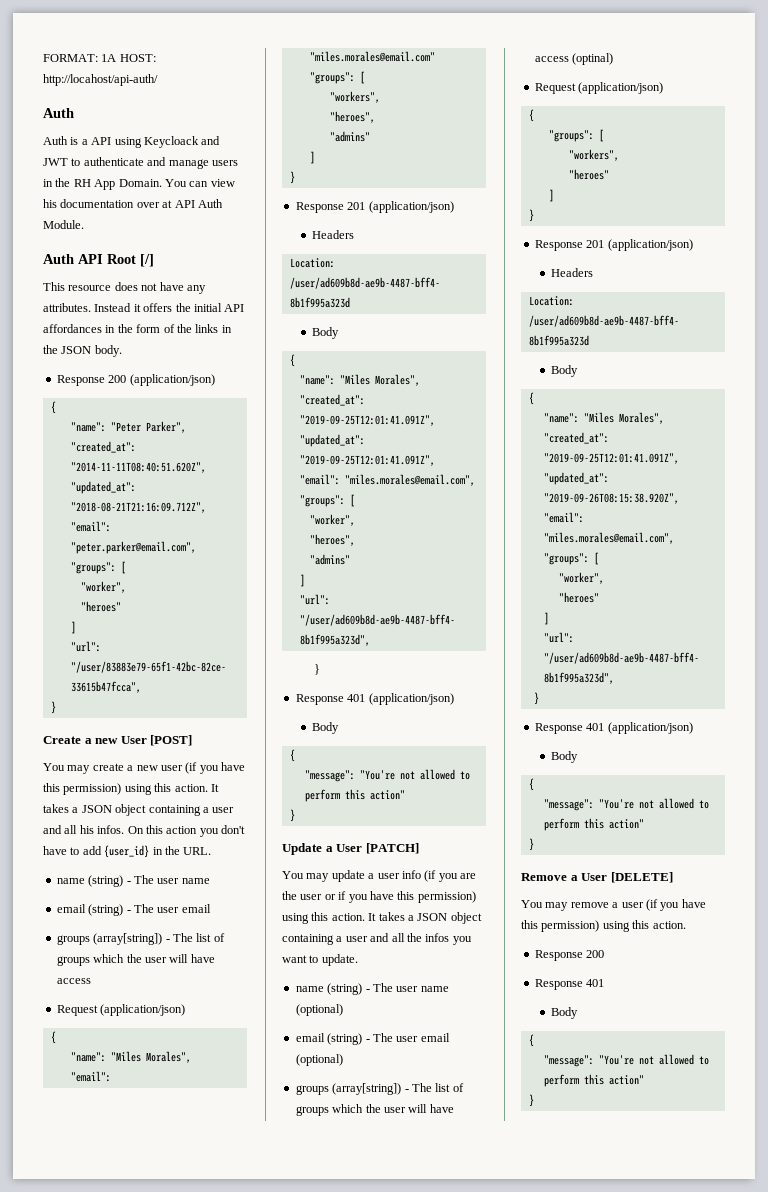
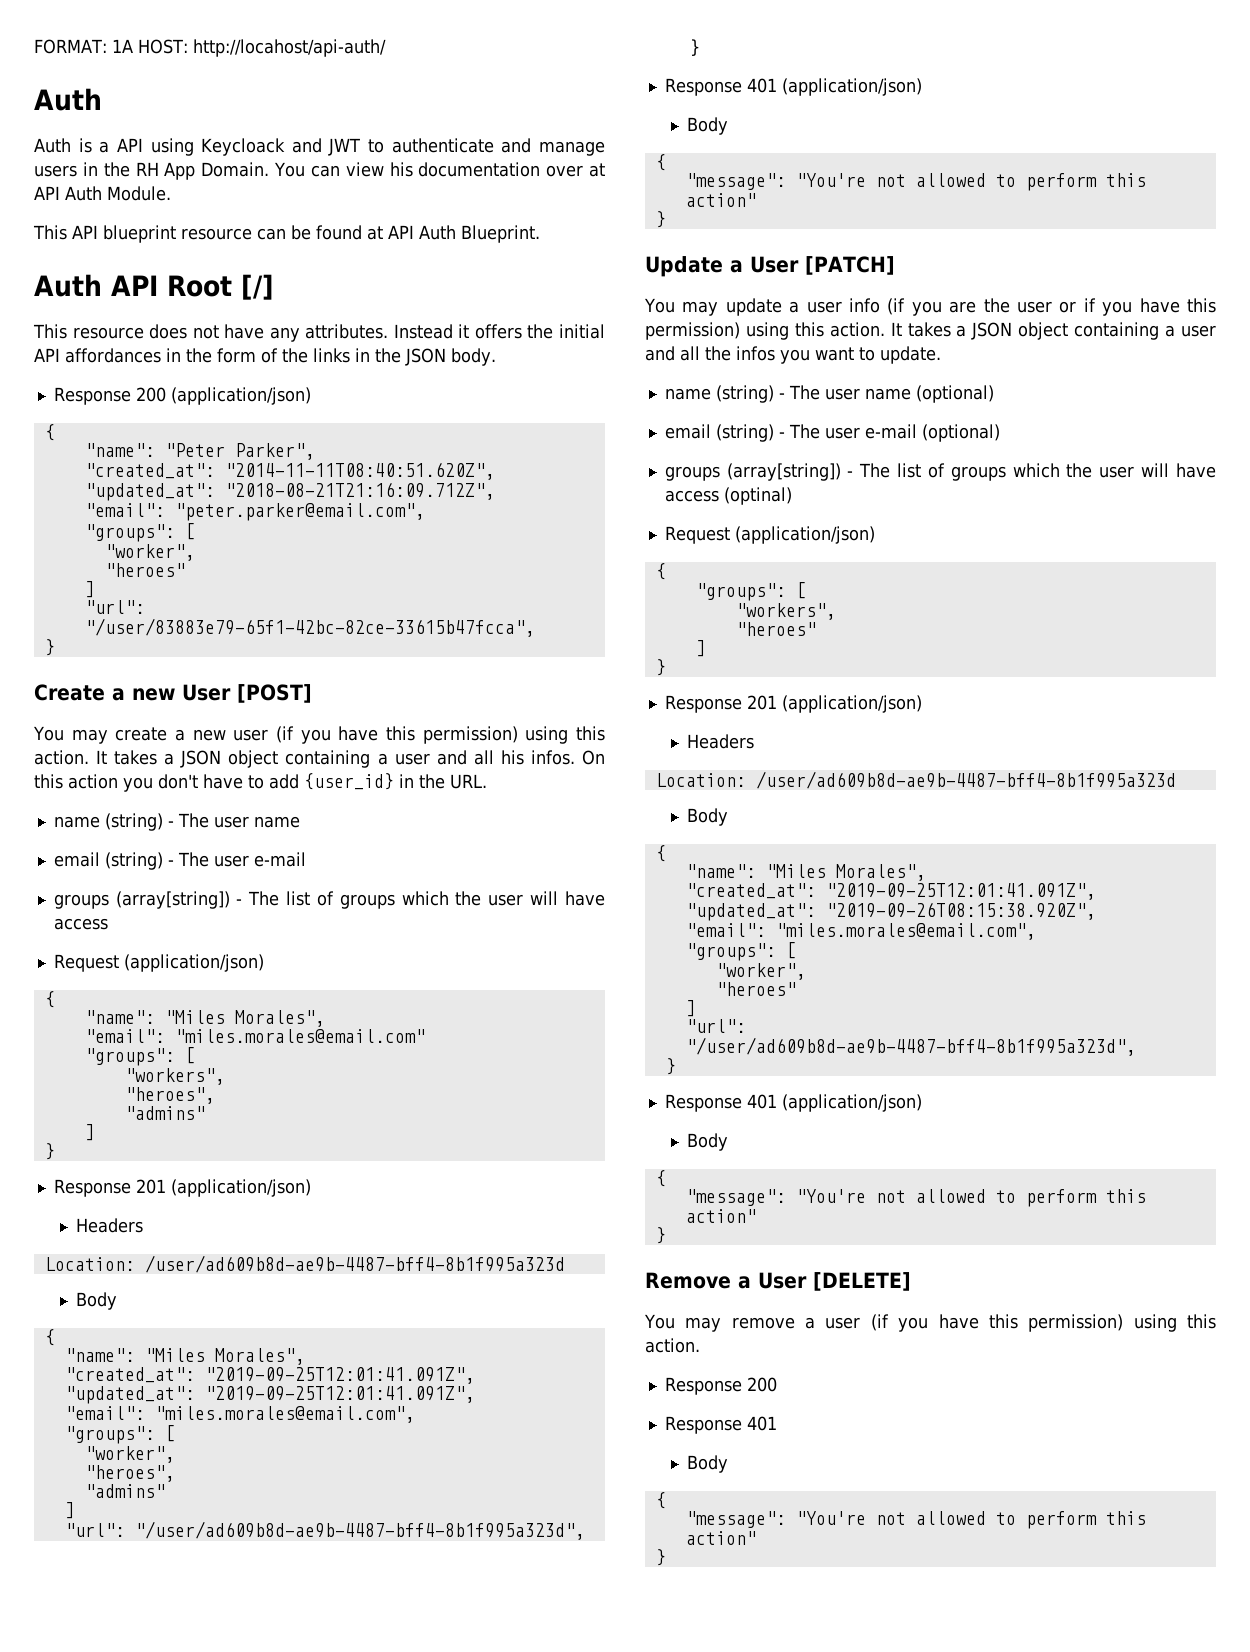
+ This API blueprint resource can be found at API Auth Blueprint.
  On this action you don't have to add {user_id} in the URL.
  name (string) - The user name
- email (string) - The user email
+ email (string) - The user e-mail
- email (string) - The user email (optional)
+ email (string) - The user e-mail (optional)

